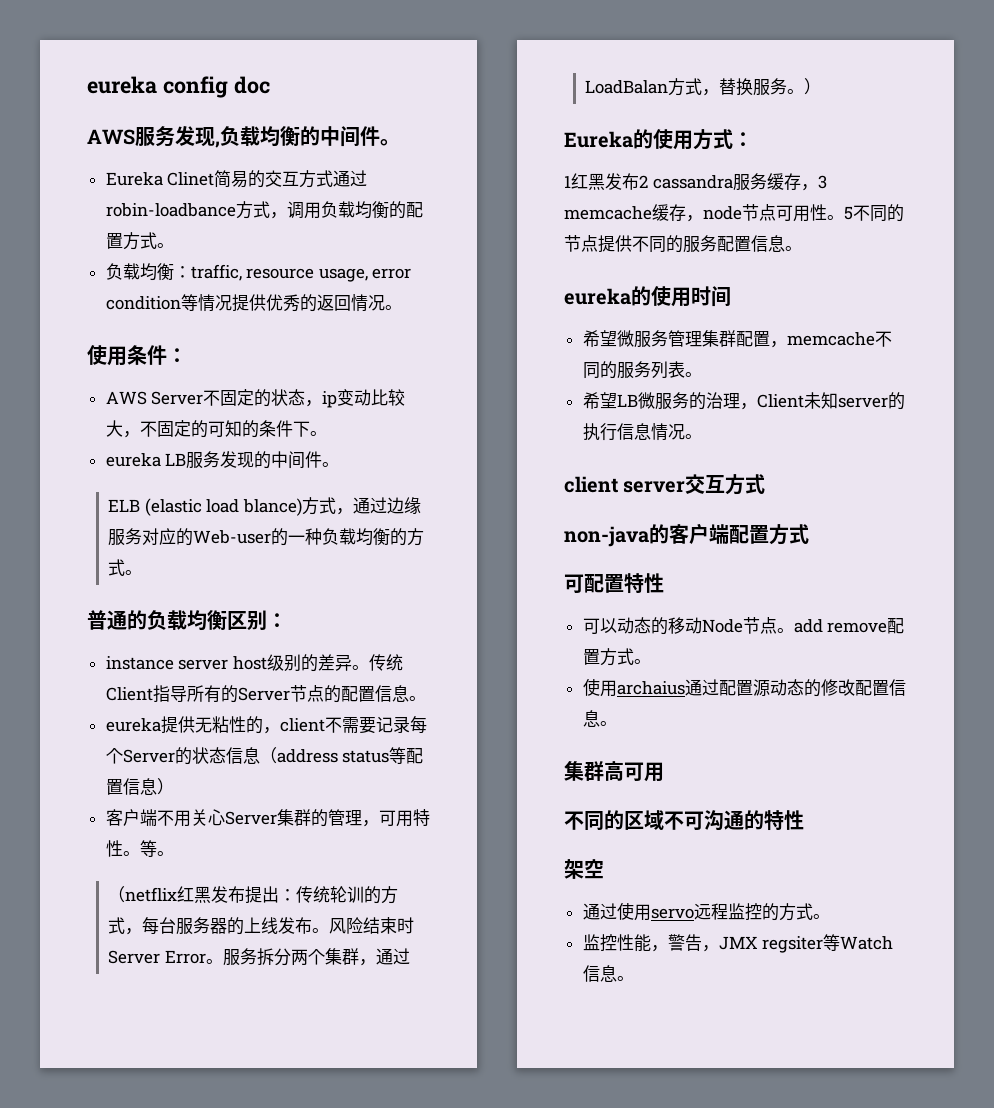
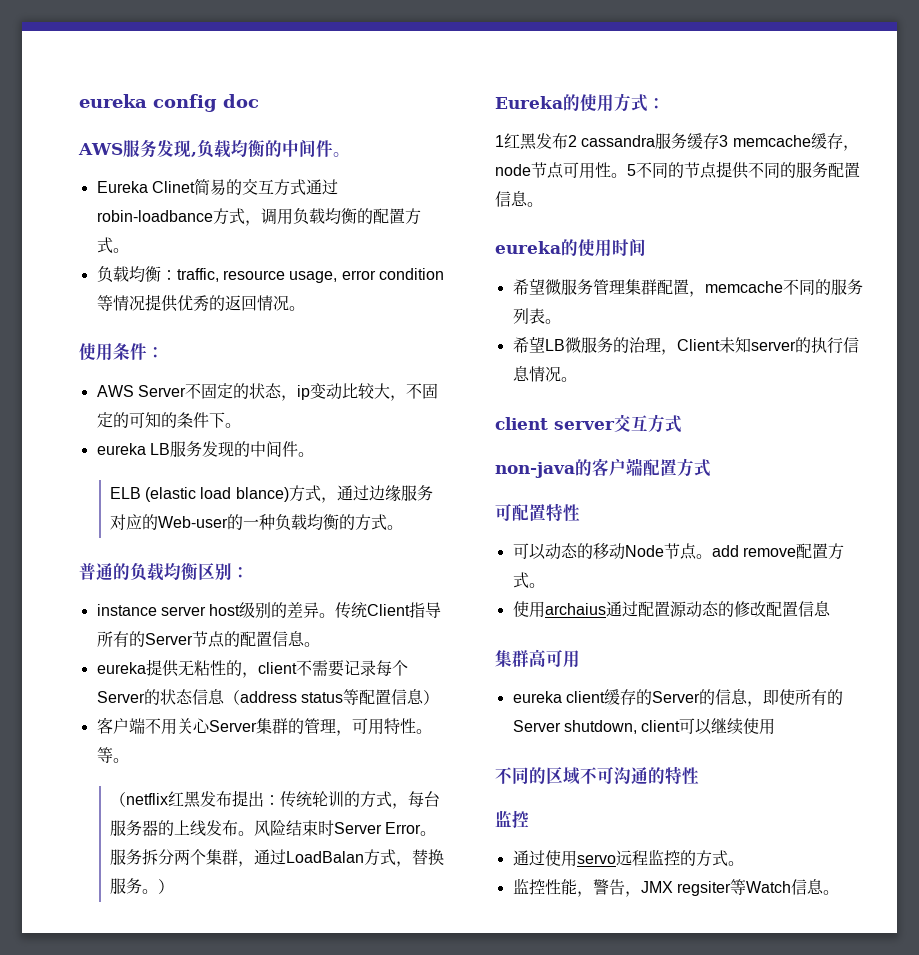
- 1红黑发布2 cassandra服务缓存，3 memcache缓存，node节点可用性。
+ 1红黑发布2 cassandra服务缓存3 memcache缓存，node节点可用性。
- 使用archaius通过配置源动态的修改配置信息。
+ 使用archaius通过配置源动态的修改配置信息
+ eureka client缓存的Server的信息，即使所有的Server shutdown, client可以继续使用
  不同的区域不可沟通的特性
- 架空
+ 监控

